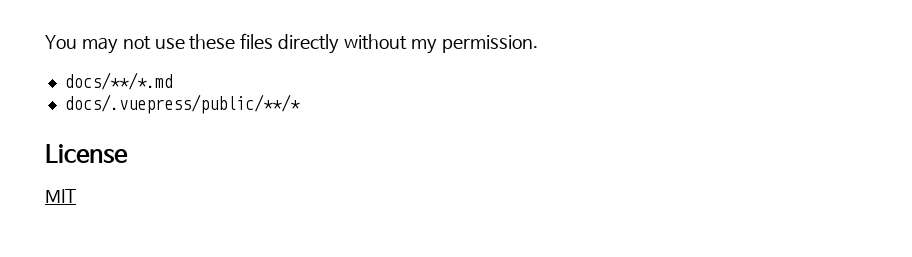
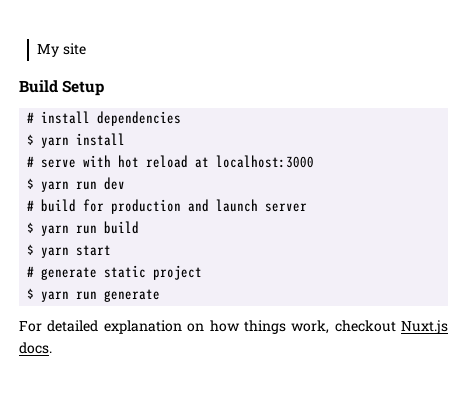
- You may not use these files directly without my permission.
- docs/**/*.md
- docs/.vuepress/public/**/*
- License
- MIT
+ My site
+ Build Setup
+ # install dependencies
+ $ yarn install
+ # serve with hot reload at localhost:3000
+ $ yarn run dev
+ # build for production and launch server
+ $ yarn run build
+ $ yarn start
+ # generate static project
+ $ yarn run generate
+ For detailed explanation on how things work, checkout Nuxt.js docs.

